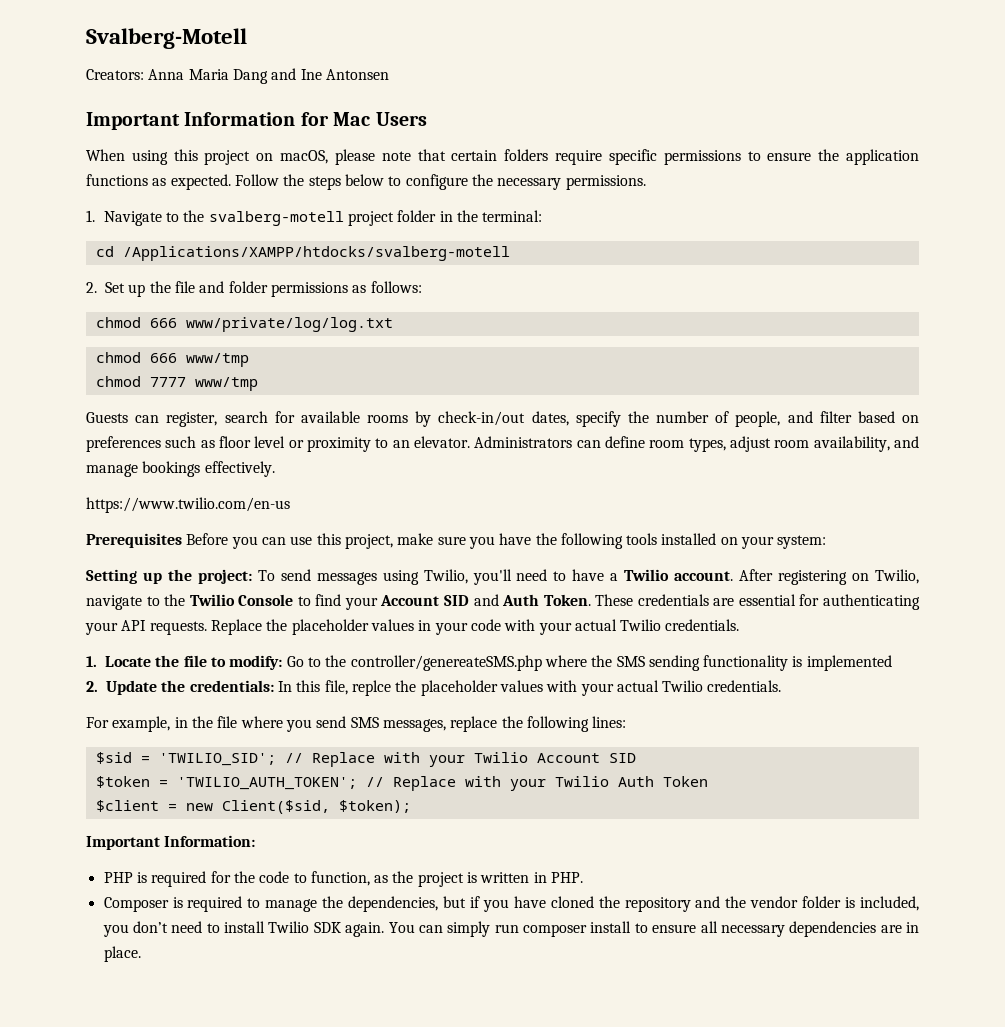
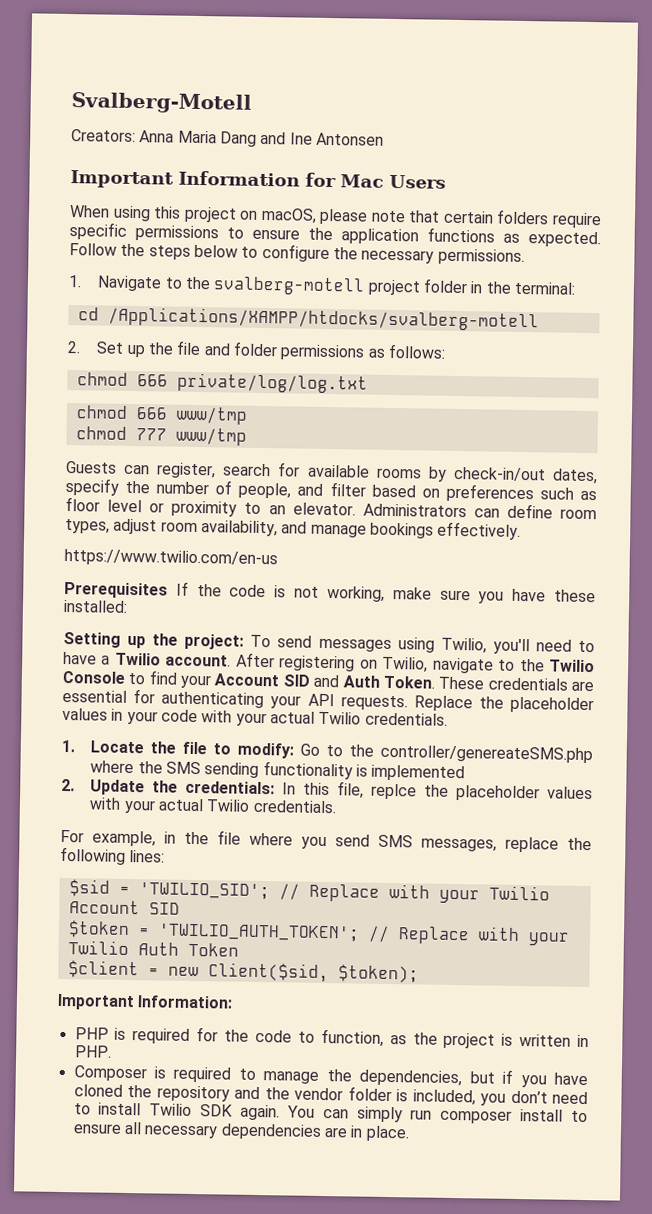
- chmod 666 www/private/log/log.txt
+ chmod 666 private/log/log.txt
- chmod 7777 www/tmp
+ chmod 777 www/tmp
- Prerequisites Before you can use this project, make sure you have the following tools installed on your system:
+ Prerequisites If the code is not working, make sure you have these installed:

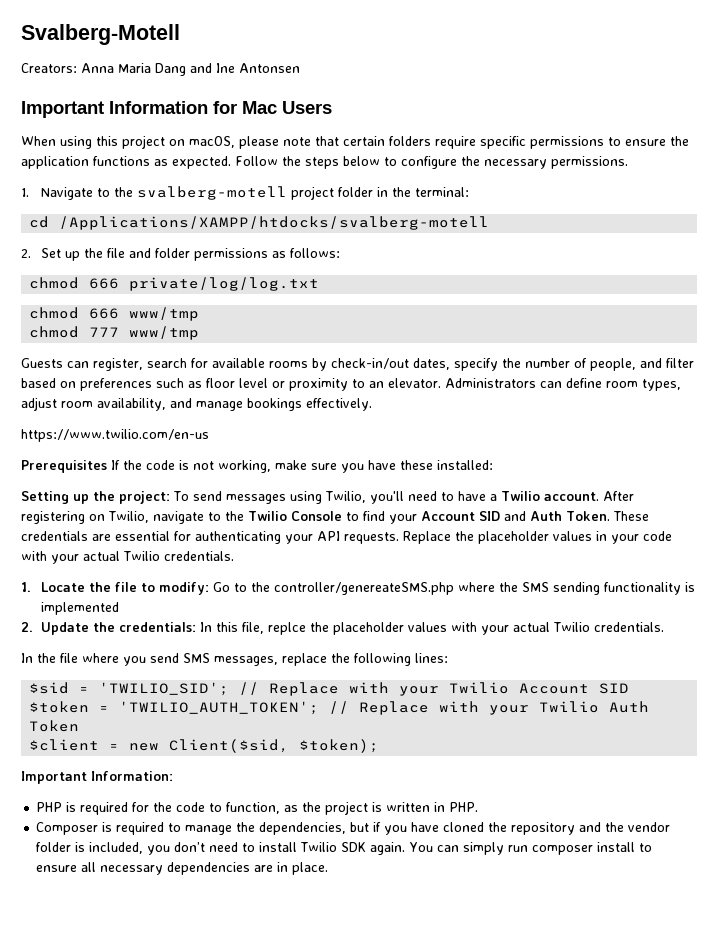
- For example, in the file where you send SMS messages, replace the following lines:
+ In the file where you send SMS messages, replace the following lines:

